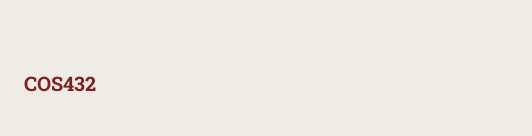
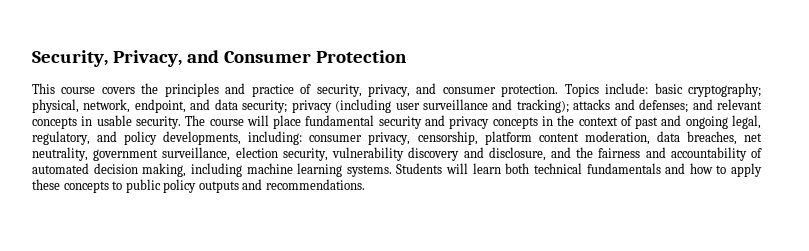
- COS432
+ Security, Privacy, and Consumer Protection
+ This course covers the principles and practice of security, privacy, and consumer protection. Topics include: basic cryptography; physical, network, endpoint, and data security; privacy (including user surveillance and tracking); attacks and defenses; and relevant concepts in usable security. The course will place fundamental security and privacy concepts in the context of past and ongoing legal, regulatory, and policy developments, including: consumer privacy, censorship, platform content moderation, data breaches, net neutrality, government surveillance, election security, vulnerability discovery and disclosure, and the fairness and accountability of automated decision making, including machine learning systems. Students will learn both technical fundamentals and how to apply these concepts to public policy outputs and recommendations.

